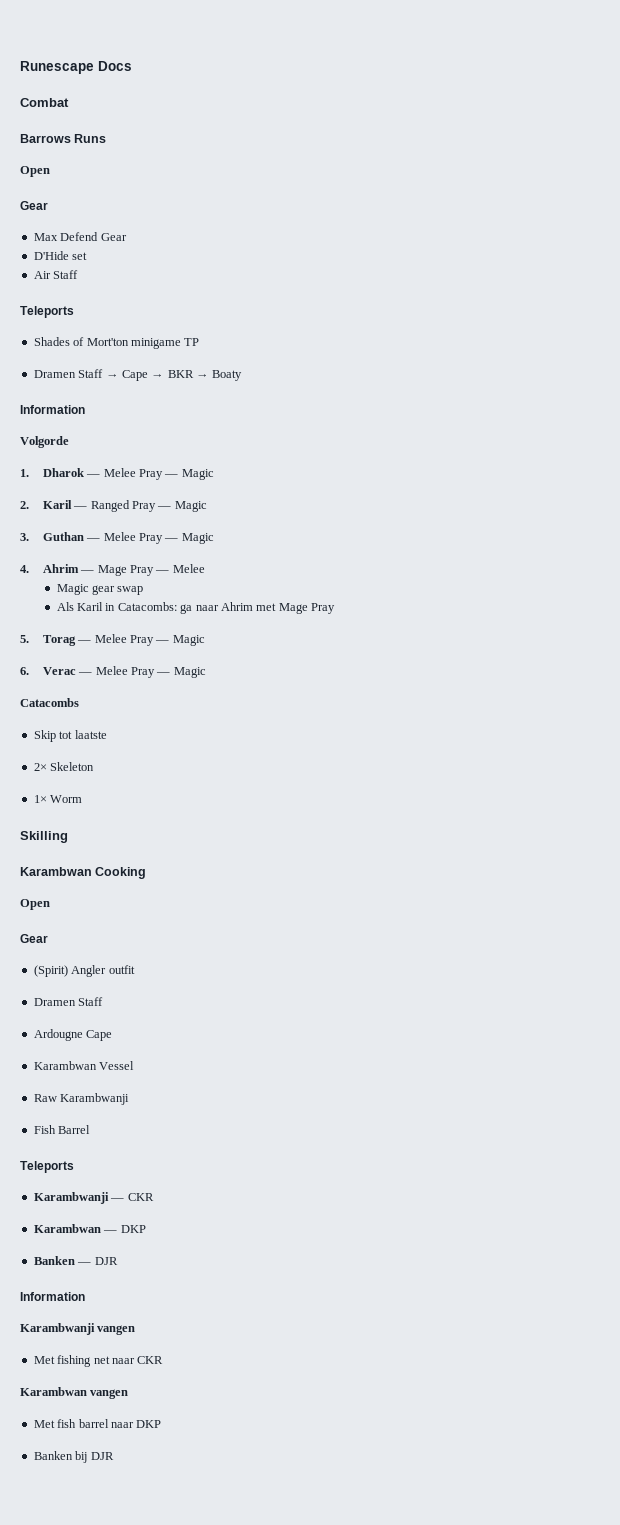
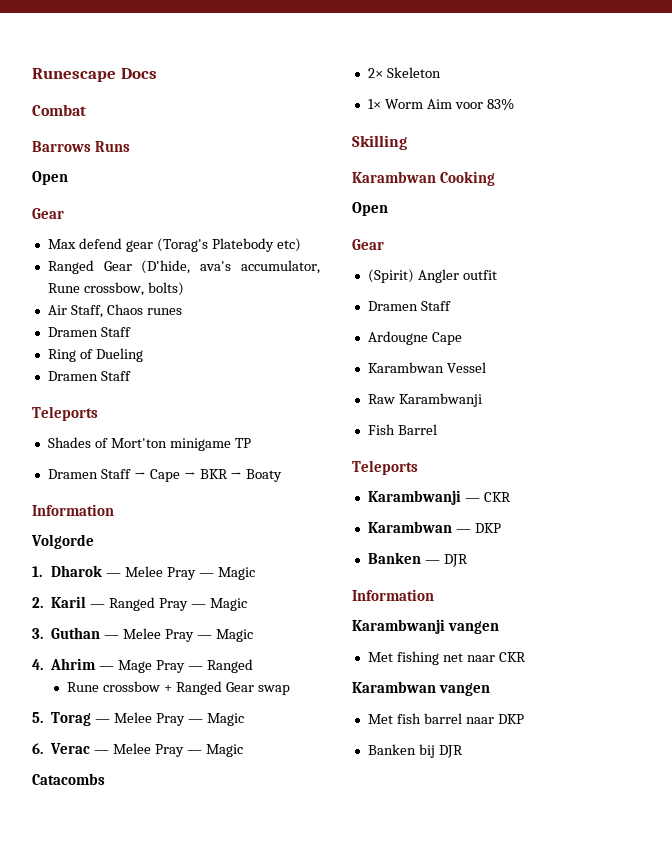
- Max Defend Gear
- D'Hide set
- Air Staff
+ Max defend gear (Torag's Platebody etc)
+ Ranged Gear (D'hide, ava's accumulator, Rune crossbow, bolts)
+ Air Staff, Chaos runes
+ Dramen Staff
+ Ring of Dueling
+ Dramen Staff
- 4. Ahrim — Mage Pray — Melee
- Magic gear swap
- Als Karil in Catacombs: ga naar Ahrim met Mage Pray
+ 4. Ahrim — Mage Pray — Ranged
+ Rune crossbow + Ranged Gear swap
- Skip tot laatste
- 1× Worm
+ 1× Worm Aim voor 83%

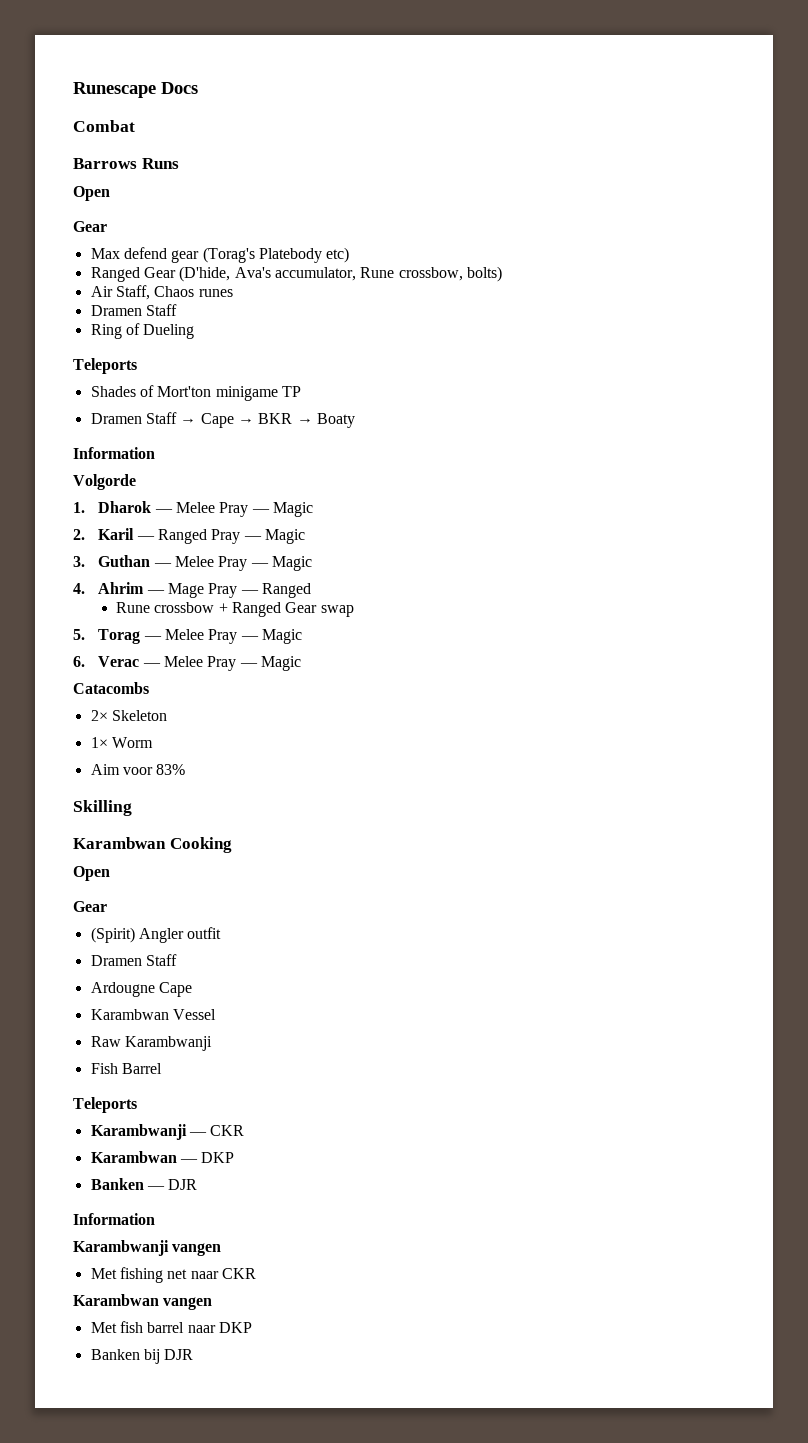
- Ranged Gear (D'hide, ava's accumulator, Rune crossbow, bolts)
+ Ranged Gear (D'hide, Ava's accumulator, Rune crossbow, bolts)
  Ring of Dueling
- Dramen Staff
- 1× Worm Aim voor 83%
+ 1× Worm
+ Aim voor 83%

